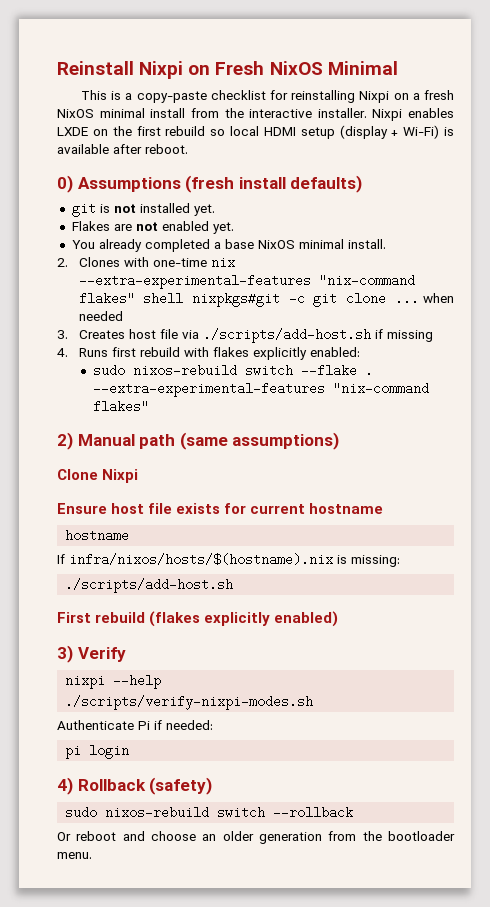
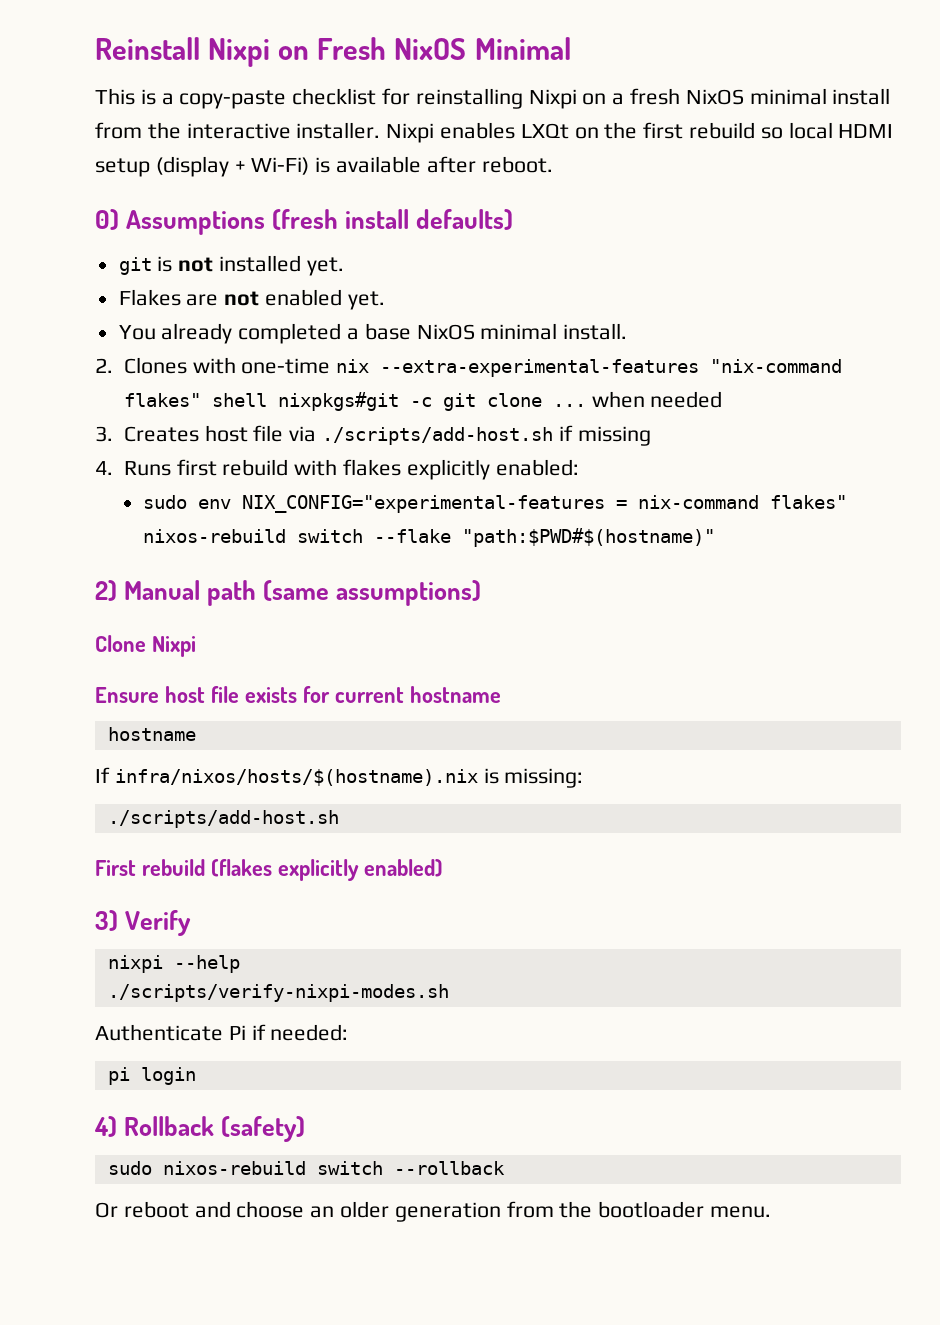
- Nixpi enables LXDE on the first rebuild so local HDMI setup (display + Wi-Fi) is available after reboot.
+ Nixpi enables LXQt on the first rebuild so local HDMI setup (display + Wi-Fi) is available after reboot.
- sudo nixos-rebuild switch --flake . --extra-experimental-features "nix-command flakes"
+ sudo env NIX_CONFIG="experimental-features = nix-command flakes" nixos-rebuild switch --flake "path:$PWD#$(hostname)"

